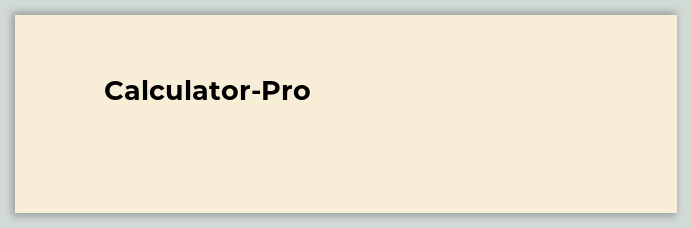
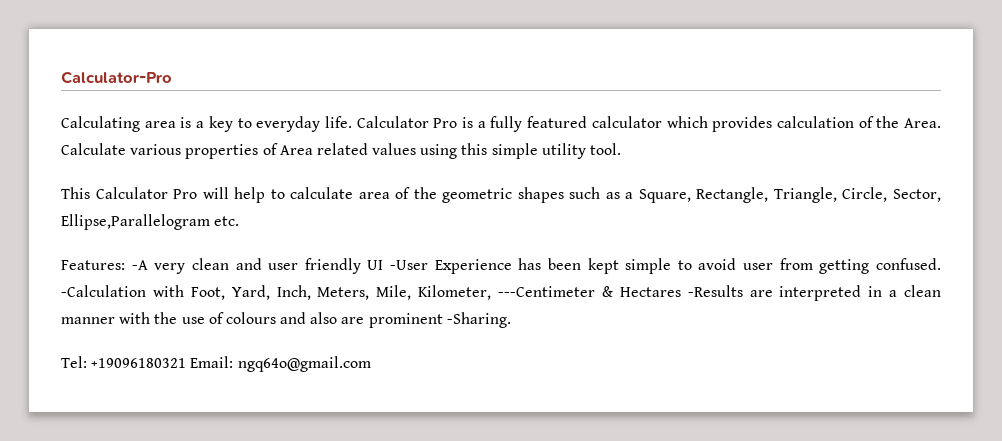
+ Calculating area is a key to everyday life. Calculator Pro is a fully featured calculator which provides calculation of the Area. Calculate various properties of Area related values using this simple utility tool.
+ This Calculator Pro will help to calculate area of the geometric shapes such as a Square, Rectangle, Triangle, Circle, Sector, Ellipse,Parallelogram etc.
+ Features: -A very clean and user friendly UI -User Experience has been kept simple to avoid user from getting confused. -Calculation with Foot, Yard, Inch, Meters, Mile, Kilometer, ---Centimeter & Hectares -Results are interpreted in a clean manner with the use of colours and also are prominent -Sharing.
+ Tel: +19096180321 Email: ngq64o@gmail.com

